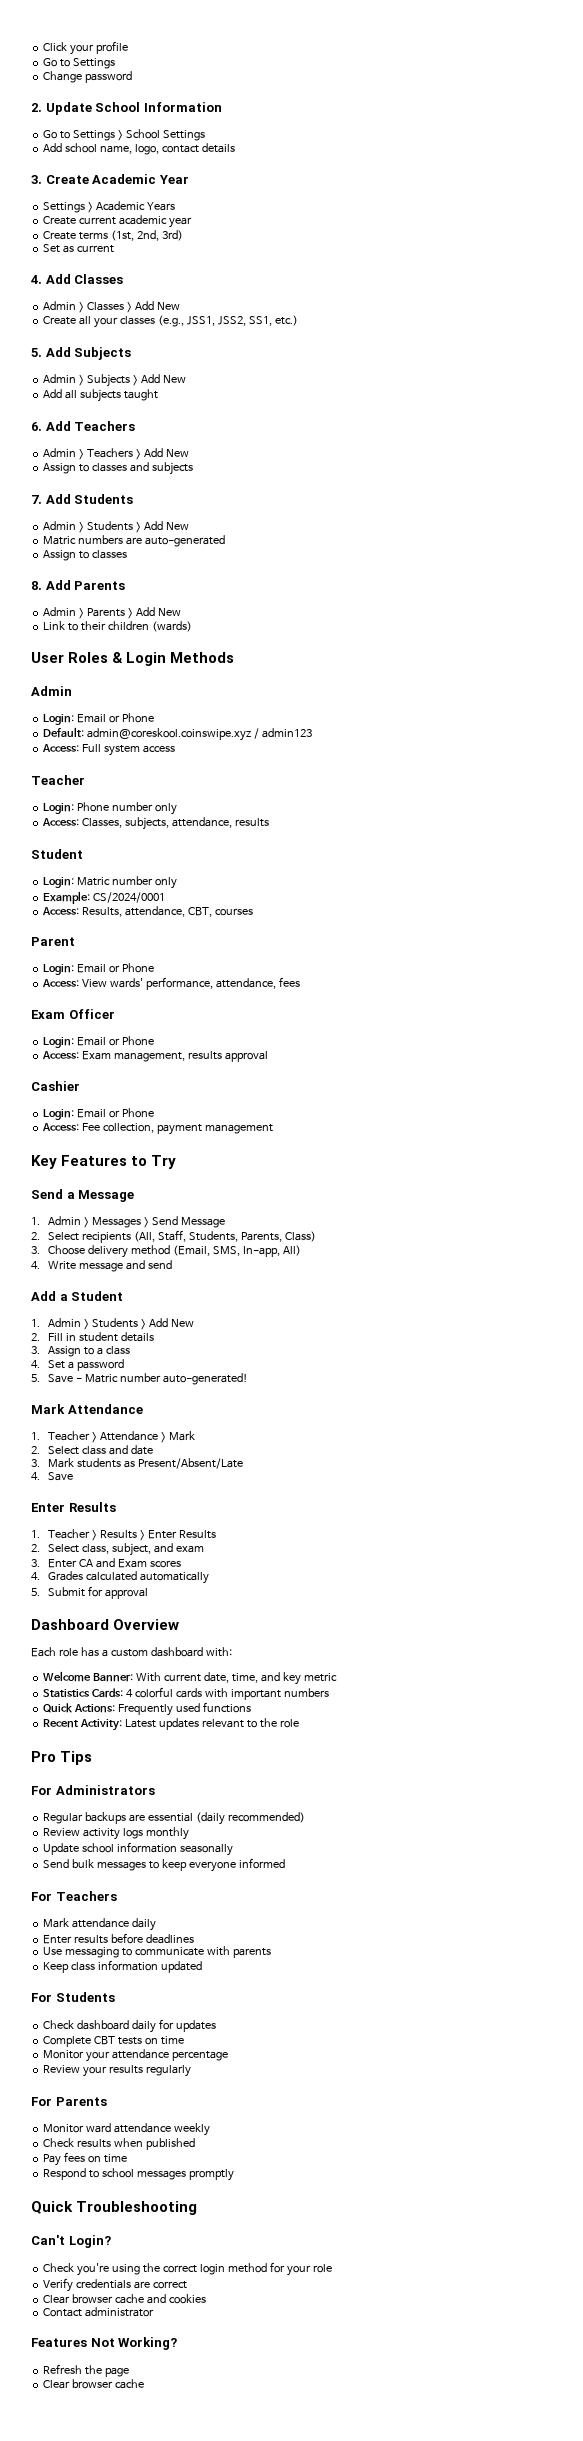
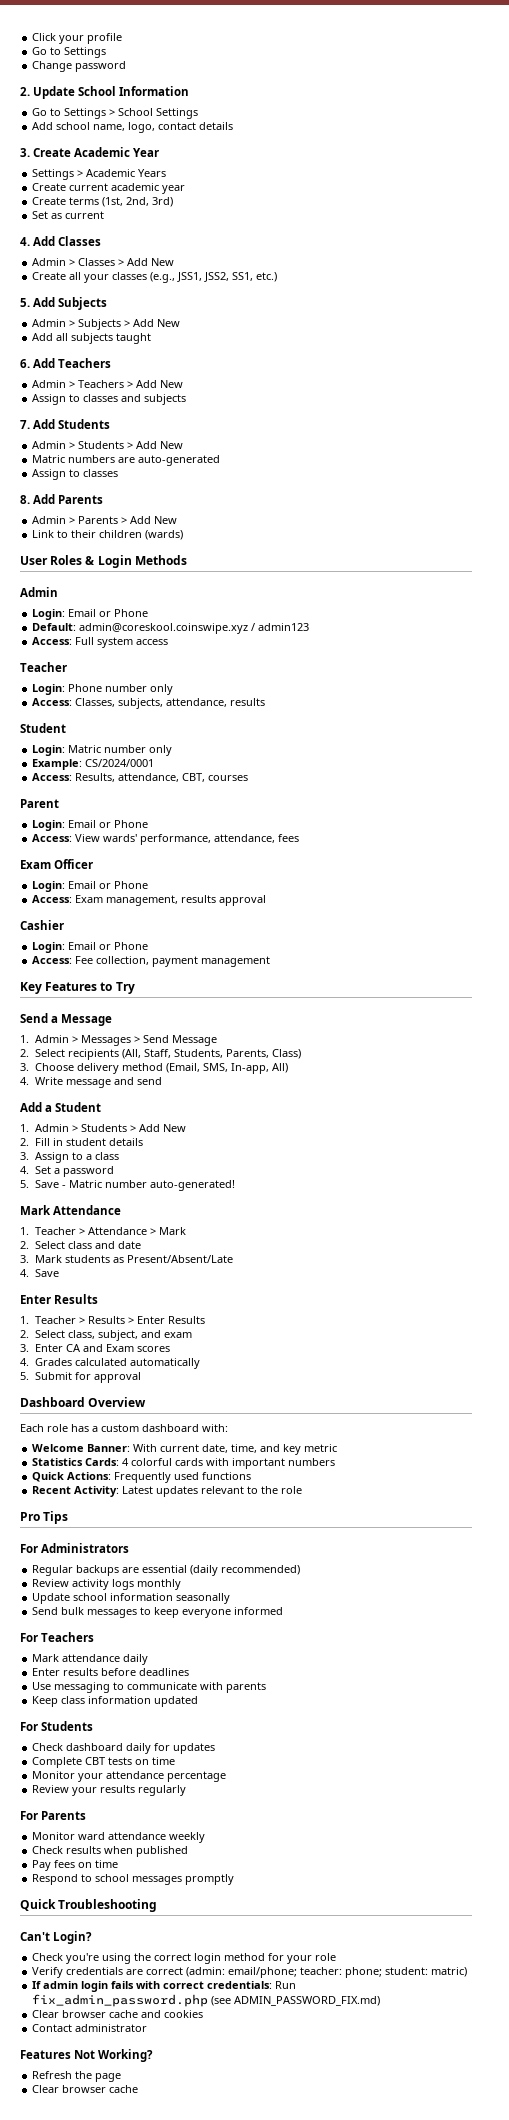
- Verify credentials are correct
+ Verify credentials are correct (admin: email/phone; teacher: phone; student: matric)
+ If admin login fails with correct credentials: Run fix_admin_password.php (see ADMIN_PASSWORD_FIX.md)

